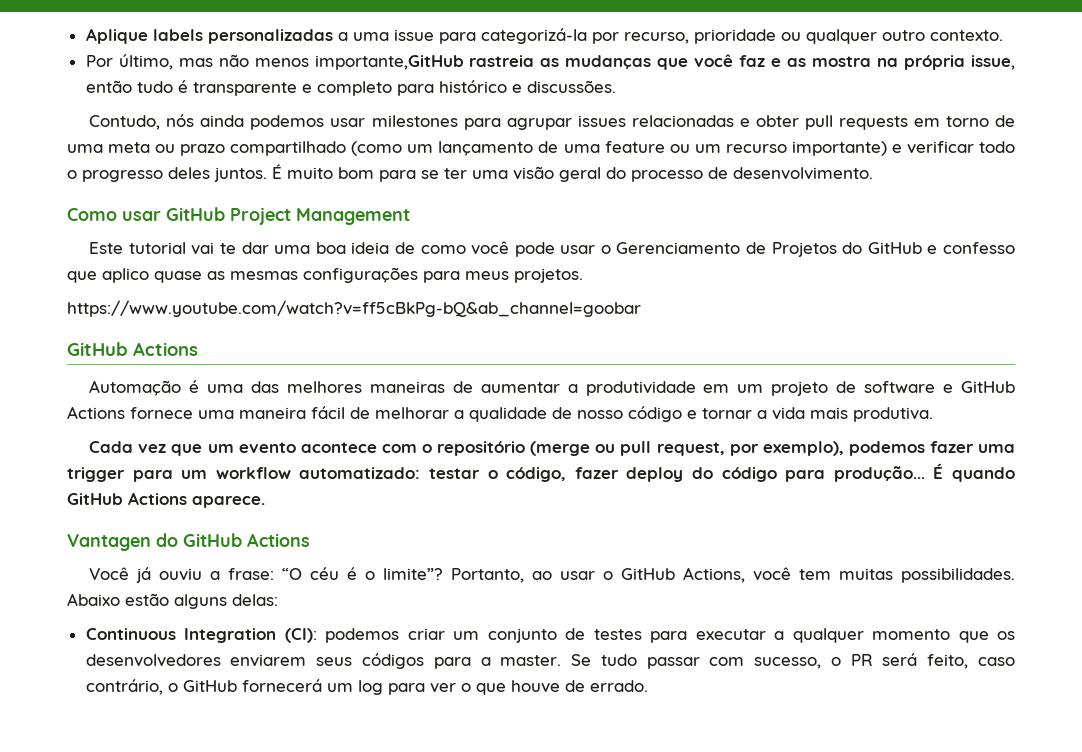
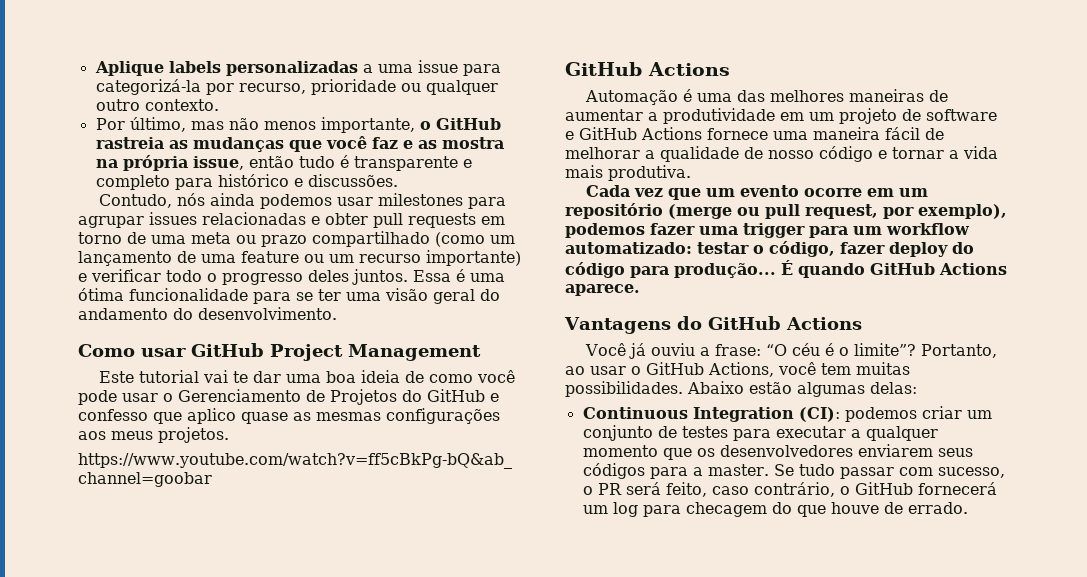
- Por último, mas não menos importante,GitHub rastreia as mudanças que você faz e as mostra na própria issue, então tudo é transparente e completo para histórico e discussões.
+ Por último, mas não menos importante, o GitHub rastreia as mudanças que você faz e as mostra na própria issue, então tudo é transparente e completo para histórico e discussões.
- É muito bom para se ter uma visão geral do processo de desenvolvimento.
+ Essa é uma ótima funcionalidade para se ter uma visão geral do andamento do desenvolvimento.
- Este tutorial vai te dar uma boa ideia de como você pode usar o Gerenciamento de Projetos do GitHub e confesso que aplico quase as mesmas configurações para meus projetos.
+ Este tutorial vai te dar uma boa ideia de como você pode usar o Gerenciamento de Projetos do GitHub e confesso que aplico quase as mesmas configurações aos meus projetos.
- Cada vez que um evento acontece com o repositório (merge ou pull request, por exemplo), podemos fazer uma trigger para um workflow automatizado: testar o código, fazer deploy do código para produção...
+ Cada vez que um evento ocorre em um repositório (merge ou pull request, por exemplo), podemos fazer uma trigger para um workflow automatizado: testar o código, fazer deploy do código para produção...
- Vantagen do GitHub Actions
+ Vantagens do GitHub Actions
- Abaixo estão alguns delas:
+ Abaixo estão algumas delas:
- Se tudo passar com sucesso, o PR será feito, caso contrário, o GitHub fornecerá um log para ver o que houve de errado.
+ Se tudo passar com sucesso, o PR será feito, caso contrário, o GitHub fornecerá um log para checagem do que houve de errado.

